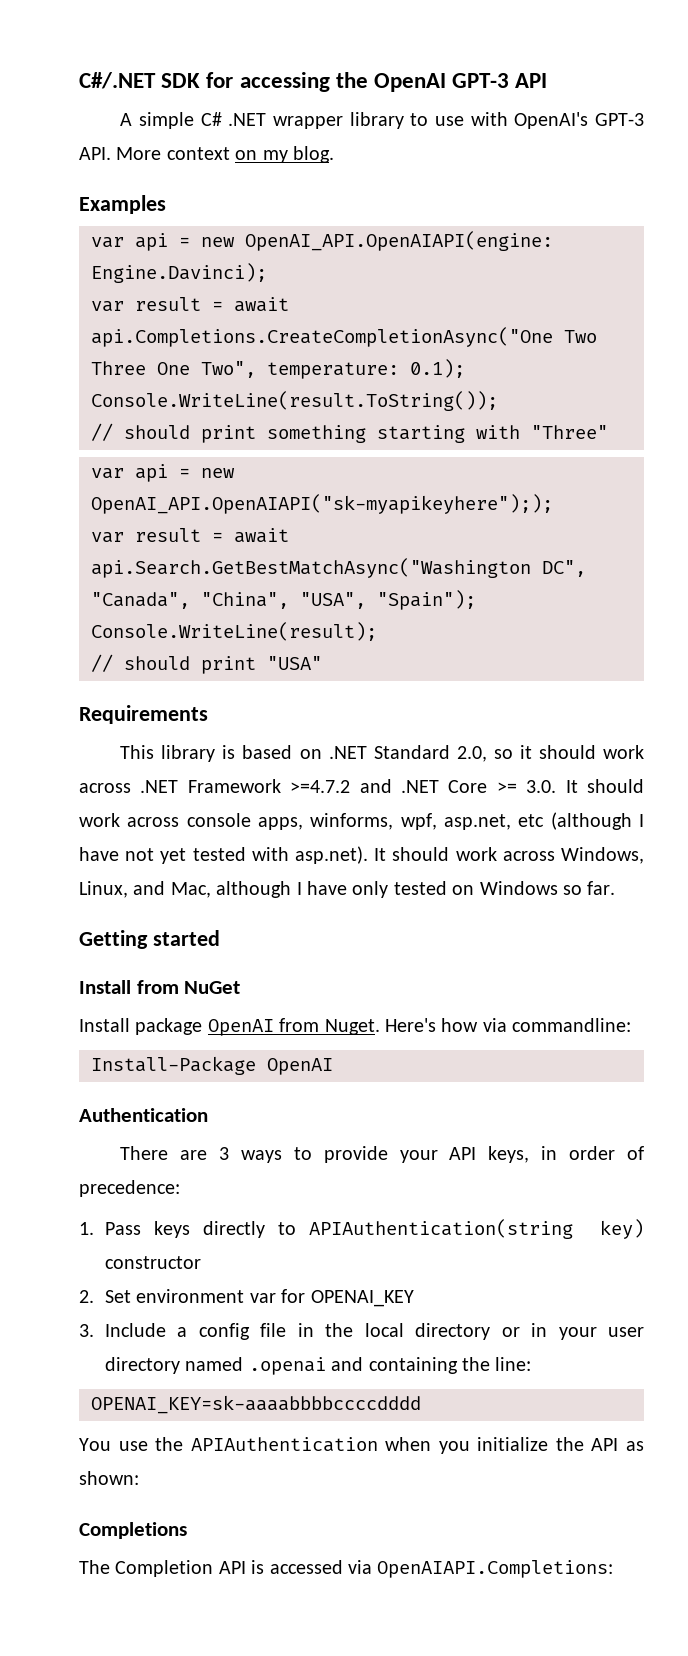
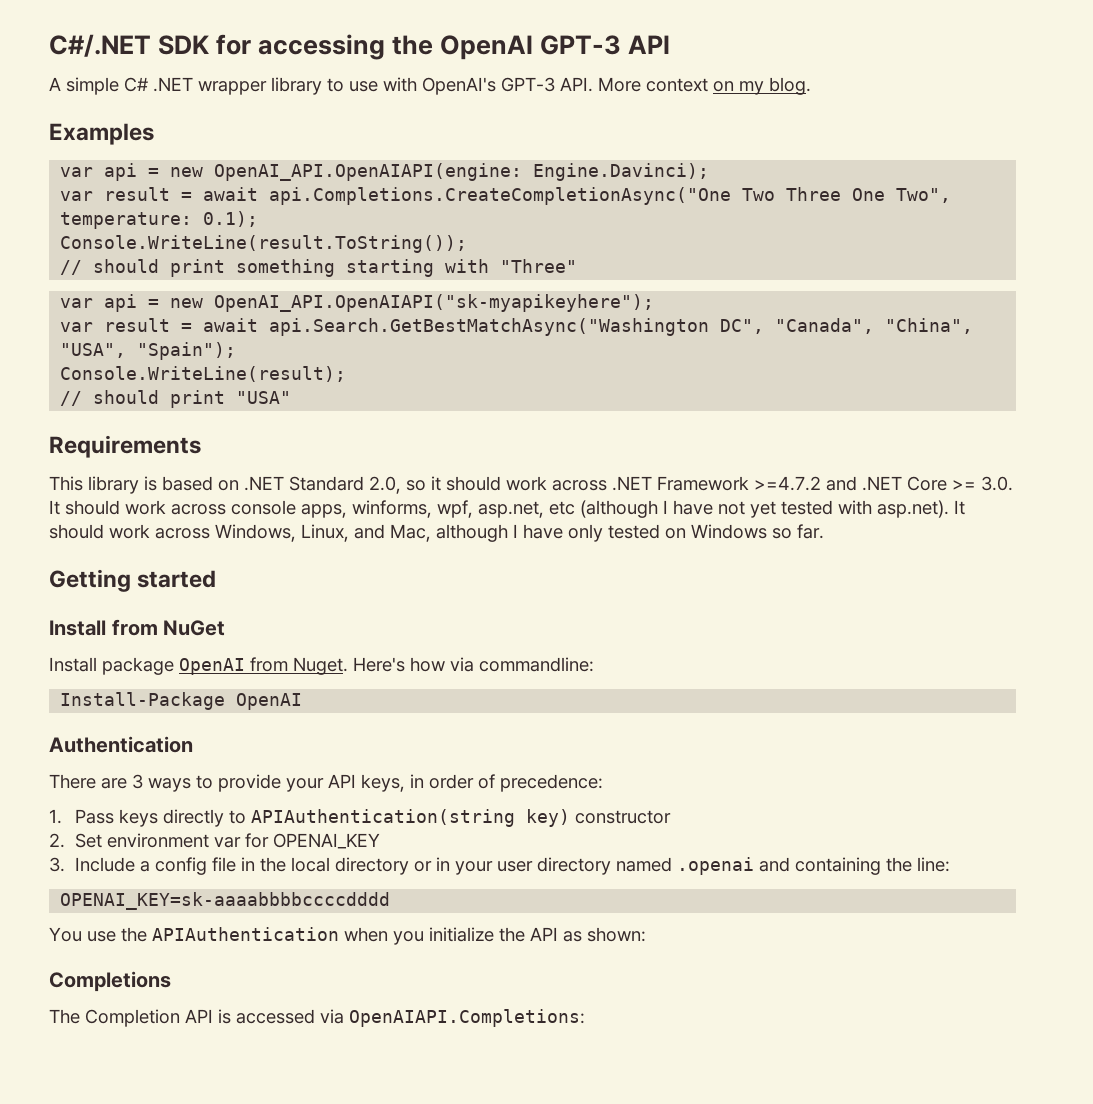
- var api = new OpenAI_API.OpenAIAPI("sk-myapikeyhere"););
+ var api = new OpenAI_API.OpenAIAPI("sk-myapikeyhere");

